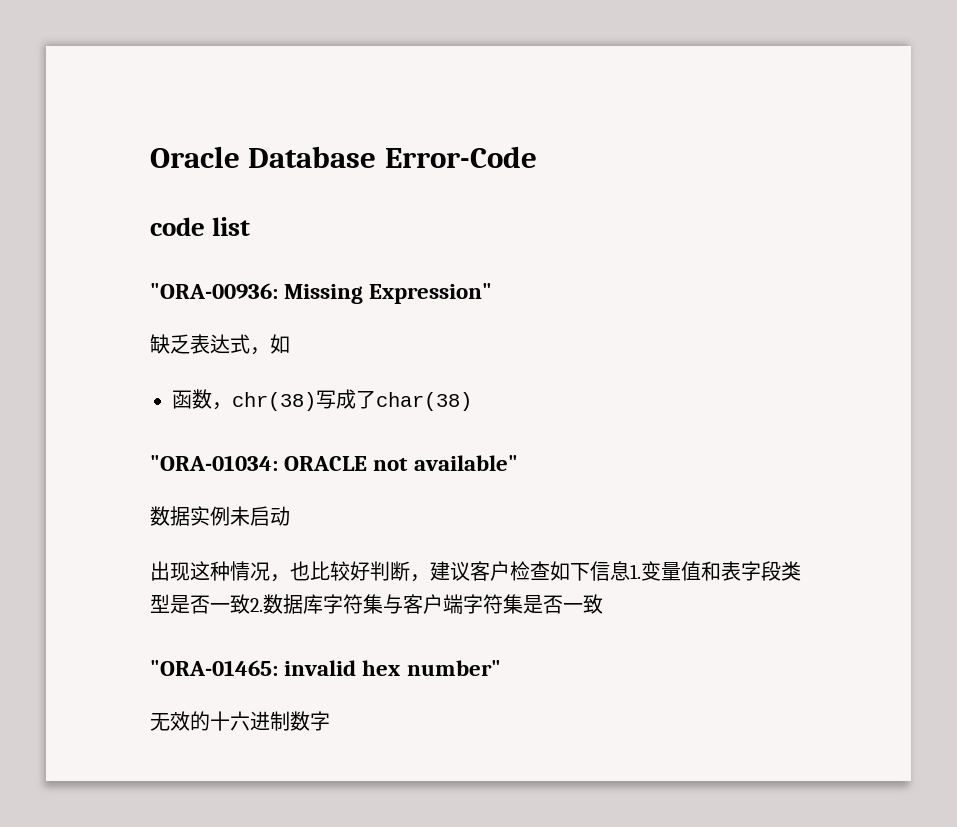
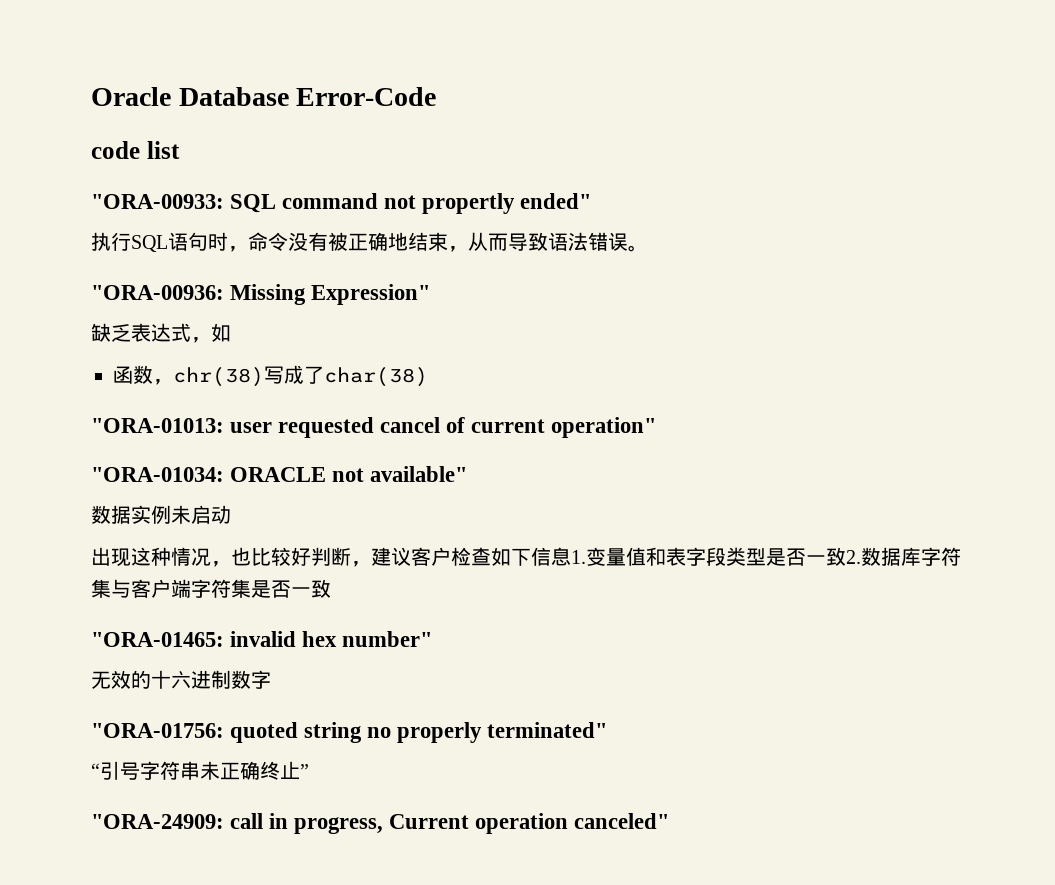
+ "ORA-00933: SQL command not propertly ended"
+ 执行SQL语句时，命令没有被正确地结束，从而导致语法错误。
+ "ORA-01013: user requested cancel of current operation"
+ "ORA-01756: quoted string no properly terminated"
+ “引号字符串未正确终止”
+ "ORA-24909: call in progress, Current operation canceled"

